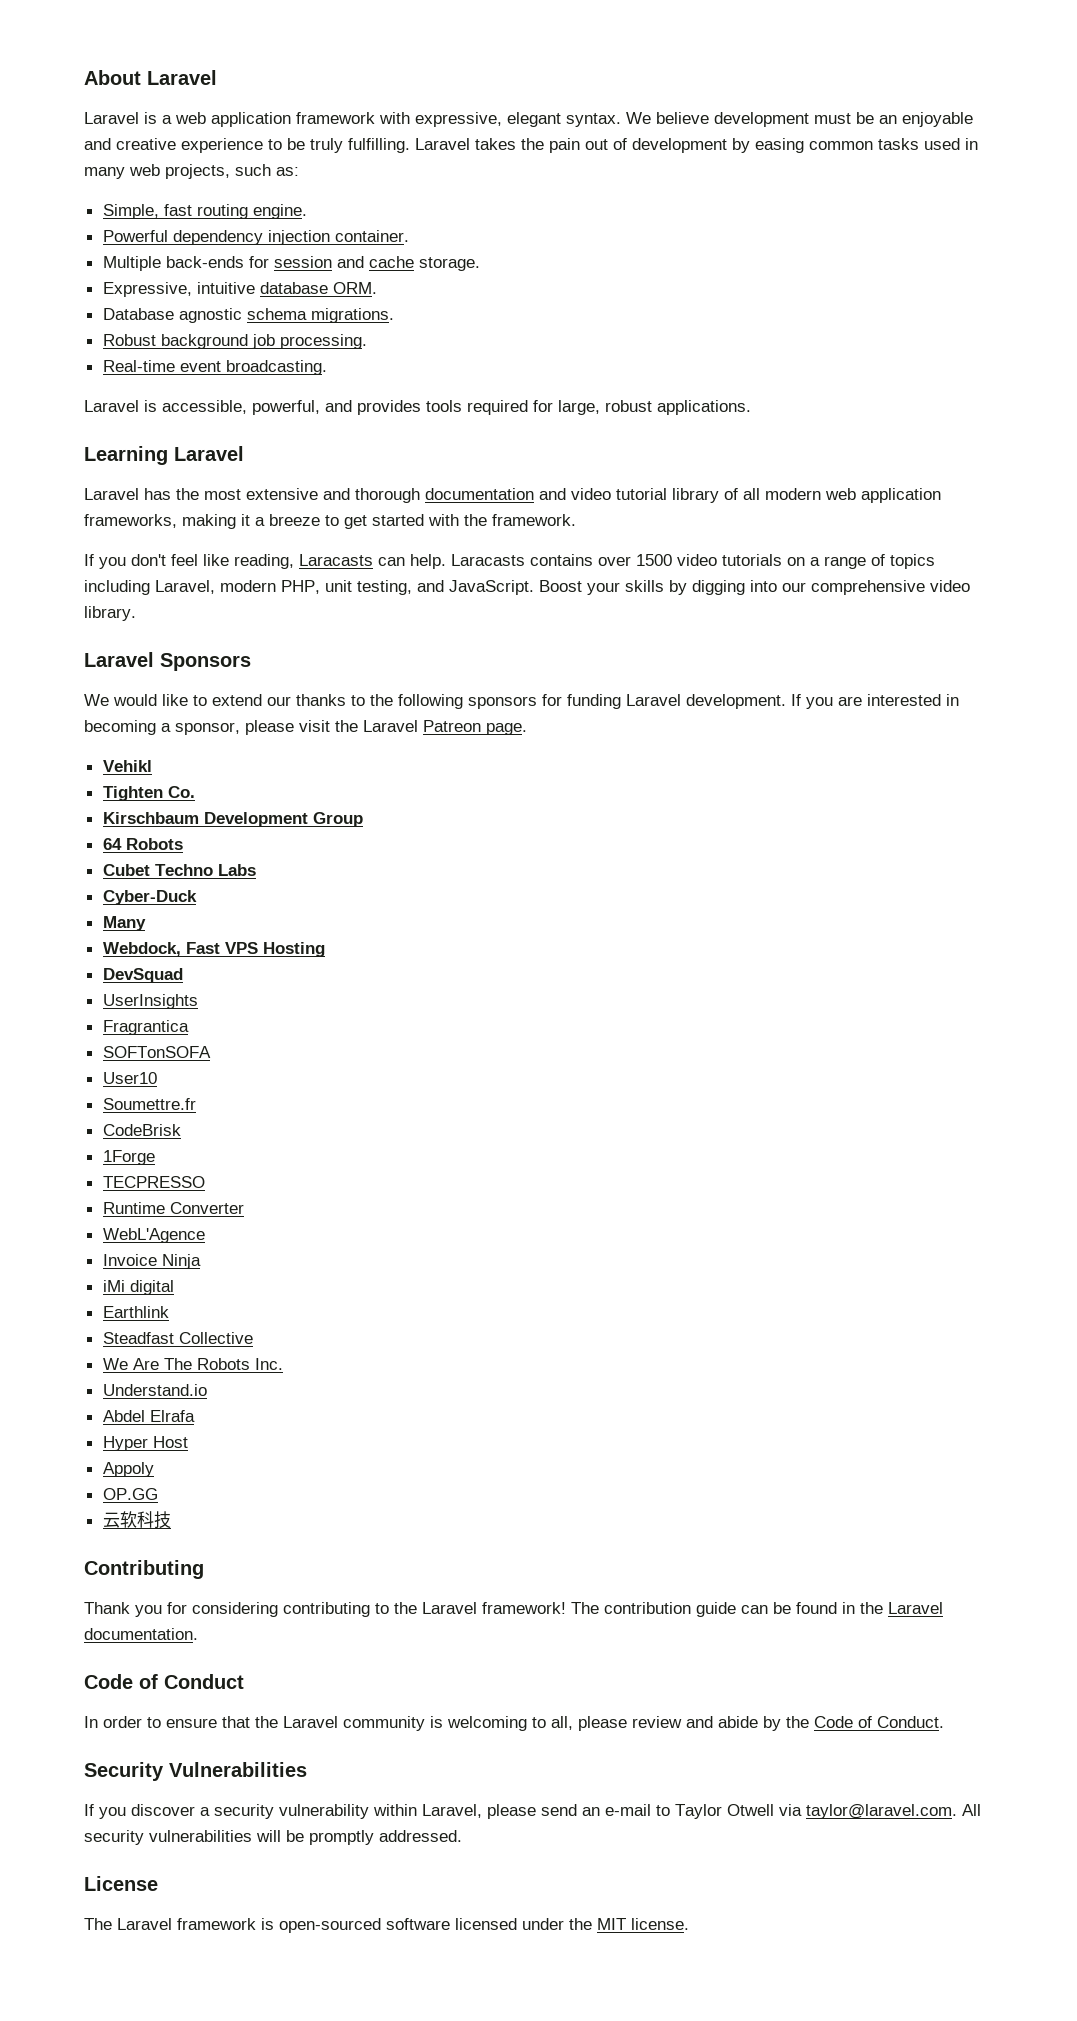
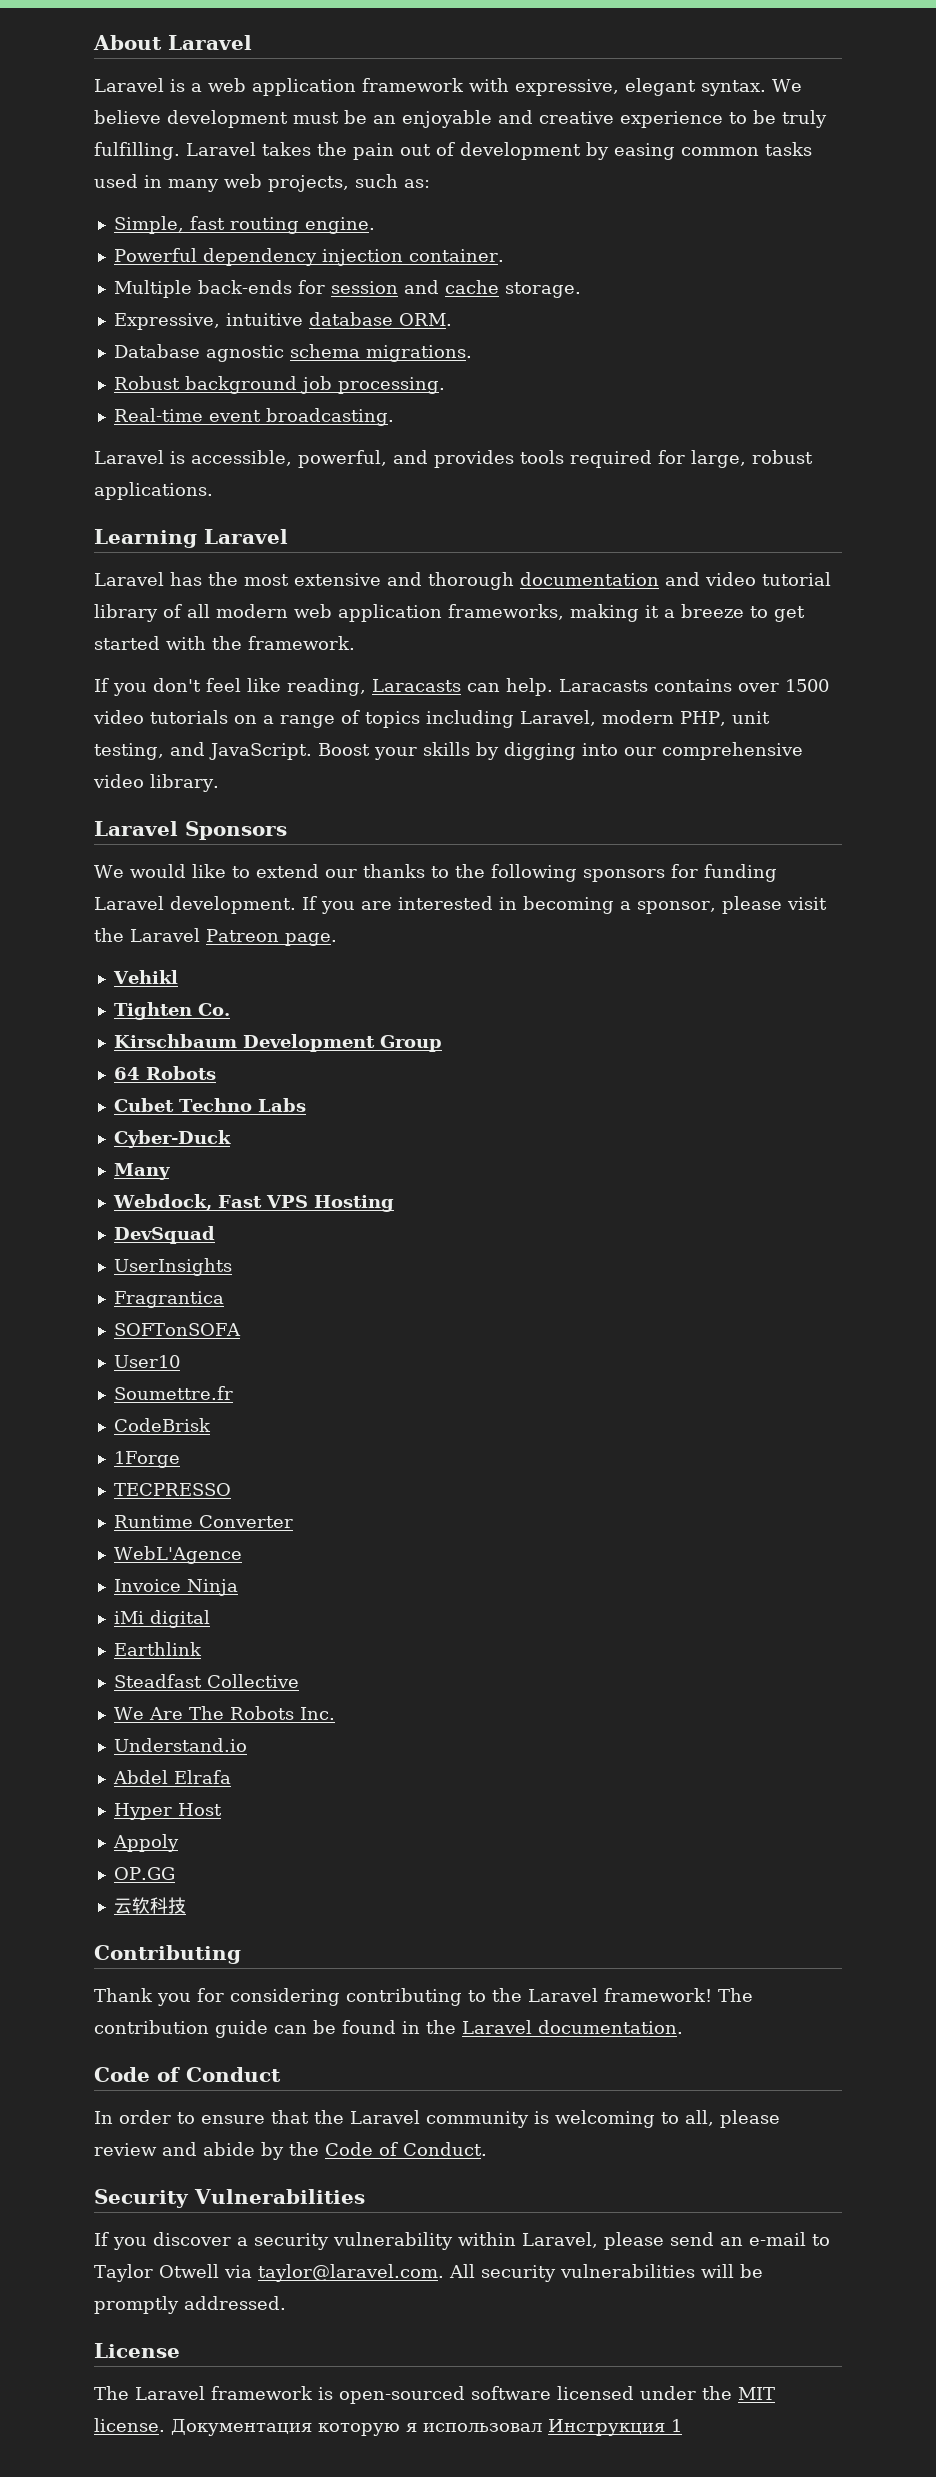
+ Документация которую я использовал Инструкция 1

